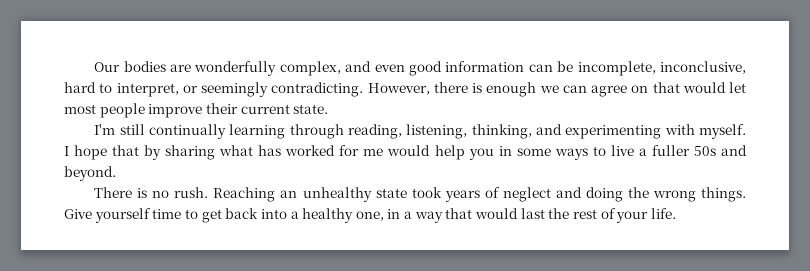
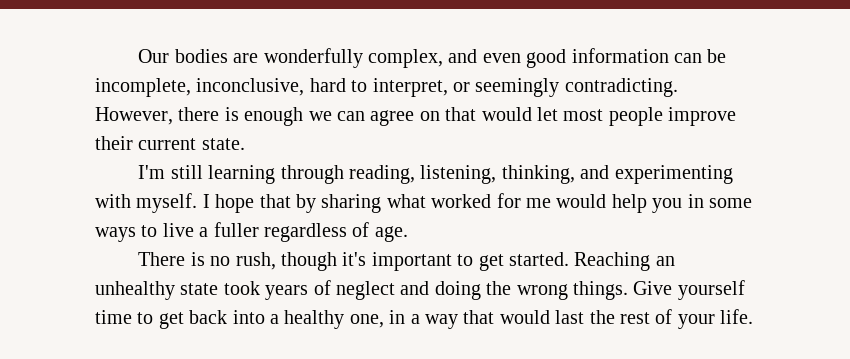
- I'm still continually learning through reading, listening, thinking, and experimenting with myself.
+ I'm still learning through reading, listening, thinking, and experimenting with myself.
- I hope that by sharing what has worked for me would help you in some ways to live a fuller 50s and beyond.
+ I hope that by sharing what worked for me would help you in some ways to live a fuller regardless of age.
- There is no rush.
+ There is no rush, though it's important to get started.

